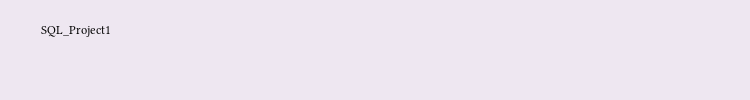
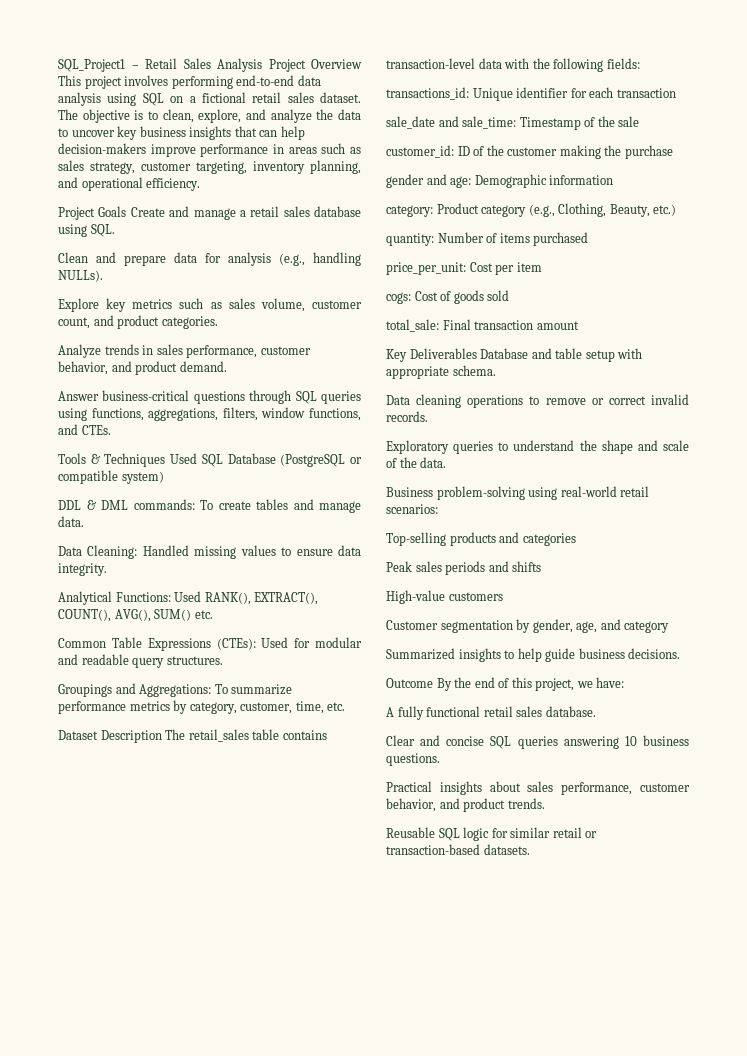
- SQL_Project1
+ SQL_Project1 – Retail Sales Analysis Project Overview This project involves performing end-to-end data analysis using SQL on a fictional retail sales dataset. The objective is to clean, explore, and analyze the data to uncover key business insights that can help decision-makers improve performance in areas such as sales strategy, customer targeting, inventory planning, and operational efficiency.
+ Project Goals Create and manage a retail sales database using SQL.
+ Clean and prepare data for analysis (e.g., handling NULLs).
+ Explore key metrics such as sales volume, customer count, and product categories.
+ Analyze trends in sales performance, customer behavior, and product demand.
+ Answer business-critical questions through SQL queries using functions, aggregations, filters, window functions, and CTEs.
+ Tools & Techniques Used SQL Database (PostgreSQL or compatible system)
+ DDL & DML commands: To create tables and manage data.
+ Data Cleaning: Handled missing values to ensure data integrity.
+ Analytical Functions: Used RANK(), EXTRACT(), COUNT(), AVG(), SUM() etc.
+ Common Table Expressions (CTEs): Used for modular and readable query structures.
+ Groupings and Aggregations: To summarize performance metrics by category, customer, time, etc.
+ Dataset Description The retail_sales table contains transaction-level data with the following fields:
+ transactions_id: Unique identifier for each transaction
+ sale_date and sale_time: Timestamp of the sale
+ customer_id: ID of the customer making the purchase
+ gender and age: Demographic information
+ category: Product category (e.g., Clothing, Beauty, etc.)
+ quantity: Number of items purchased
+ price_per_unit: Cost per item
+ cogs: Cost of goods sold
+ total_sale: Final transaction amount
+ Key Deliverables Database and table setup with appropriate schema.
+ Data cleaning operations to remove or correct invalid records.
+ Exploratory queries to understand the shape and scale of the data.
+ Business problem-solving using real-world retail scenarios:
+ Top-selling products and categories
+ Peak sales periods and shifts
+ High-value customers
+ Customer segmentation by gender, age, and category
+ Summarized insights to help guide business decisions.
+ Outcome By the end of this project, we have:
+ A fully functional retail sales database.
+ Clear and concise SQL queries answering 10 business questions.
+ Practical insights about sales performance, customer behavior, and product trends.
+ Reusable SQL logic for similar retail or transaction-based datasets.

